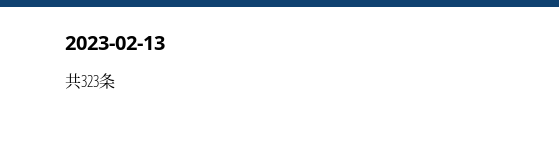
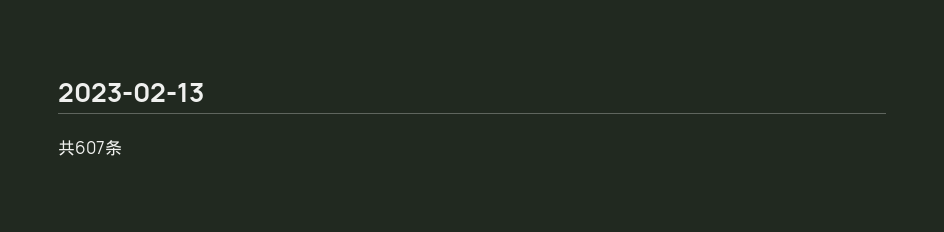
- 共323条
+ 共607条

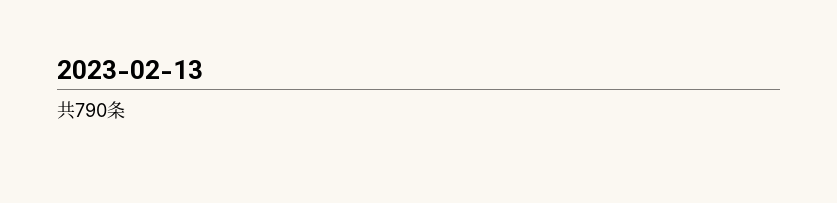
- 共607条
+ 共790条

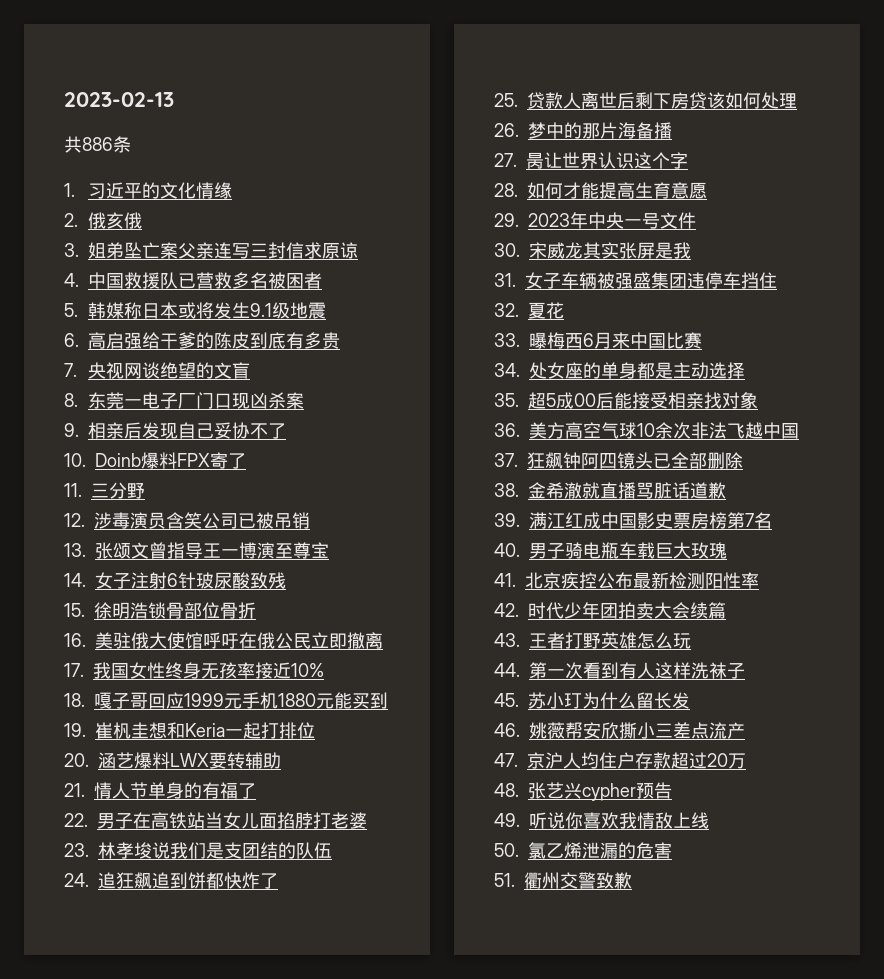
- 共790条
+ 共886条
+ 1.习近平的文化情缘
+ 2.俄亥俄
+ 3.姐弟坠亡案父亲连写三封信求原谅
+ 4.中国救援队已营救多名被困者
+ 5.韩媒称日本或将发生9.1级地震
+ 6.高启强给干爹的陈皮到底有多贵
+ 7.央视网谈绝望的文盲
+ 8.东莞一电子厂门口现凶杀案
+ 9.相亲后发现自己妥协不了
+ 10. Doinb爆料FPX寄了
+ 11.三分野
+ 12.涉毒演员含笑公司已被吊销
+ 13.张颂文曾指导王一博演至尊宝
+ 14.女子注射6针玻尿酸致残
+ 15.徐明浩锁骨部位骨折
+ 16.美驻俄大使馆呼吁在俄公民立即撤离
+ 17.我国女性终身无孩率接近10%
+ 18.嘎子哥回应1999元手机1880元能买到
+ 19.崔杋圭想和Keria一起打排位
+ 20.涵艺爆料LWX要转辅助
+ 21.情人节单身的有福了
+ 22.男子在高铁站当女儿面掐脖打老婆
+ 23.林孝埈说我们是支团结的队伍
+ 24.追狂飙追到饼都快炸了
+ 25.贷款人离世后剩下房贷该如何处理
+ 26.梦中的那片海备播
+ 27.昺让世界认识这个字
+ 28.如何才能提高生育意愿
+ 29. 2023年中央一号文件
+ 30.宋威龙其实张屏是我
+ 31.女子车辆被强盛集团违停车挡住
+ 32.夏花
+ 33.曝梅西6月来中国比赛
+ 34.处女座的单身都是主动选择
+ 35.超5成00后能接受相亲找对象
+ 36.美方高空气球10余次非法飞越中国
+ 37.狂飙钟阿四镜头已全部删除
+ 38.金希澈就直播骂脏话道歉
+ 39.满江红成中国影史票房榜第7名
+ 40.男子骑电瓶车载巨大玫瑰
+ 41.北京疾控公布最新检测阳性率
+ 42.时代少年团拍卖大会续篇
+ 43.王者打野英雄怎么玩
+ 44.第一次看到有人这样洗袜子
+ 45.苏小玎为什么留长发
+ 46.姚薇帮安欣撕小三差点流产
+ 47.京沪人均住户存款超过20万
+ 48.张艺兴cypher预告
+ 49.听说你喜欢我情敌上线
+ 50.氯乙烯泄漏的危害
+ 51.衢州交警致歉

